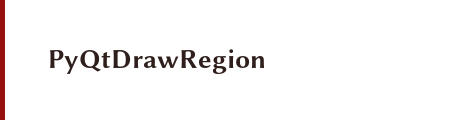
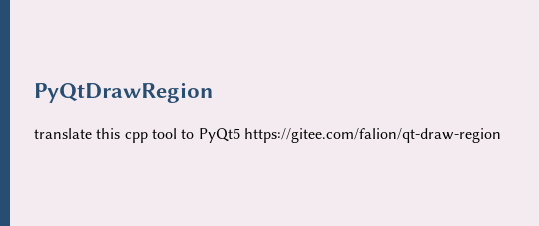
+ translate this cpp tool to PyQt5 https://gitee.com/falion/qt-draw-region

